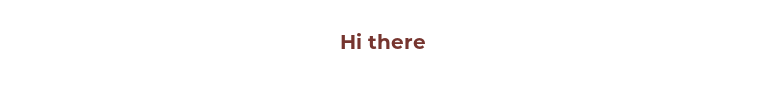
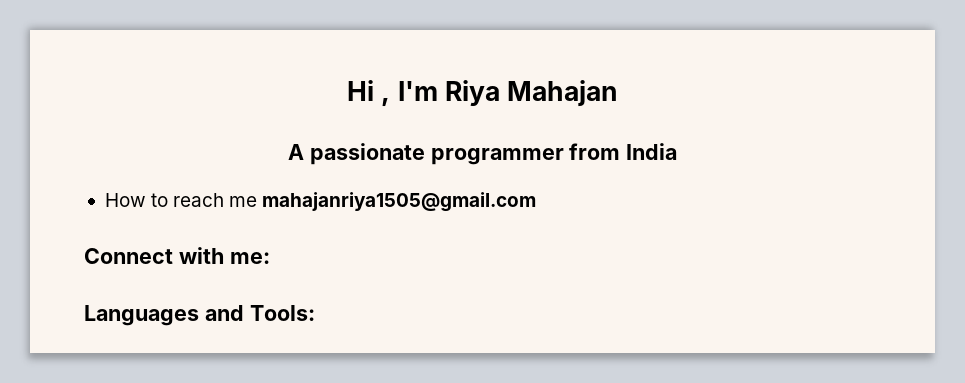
- Hi there
+ Hi , I'm Riya Mahajan
+ A passionate programmer from India
+ How to reach me mahajanriya1505@gmail.com
+ Connect with me:
+ Languages and Tools:

